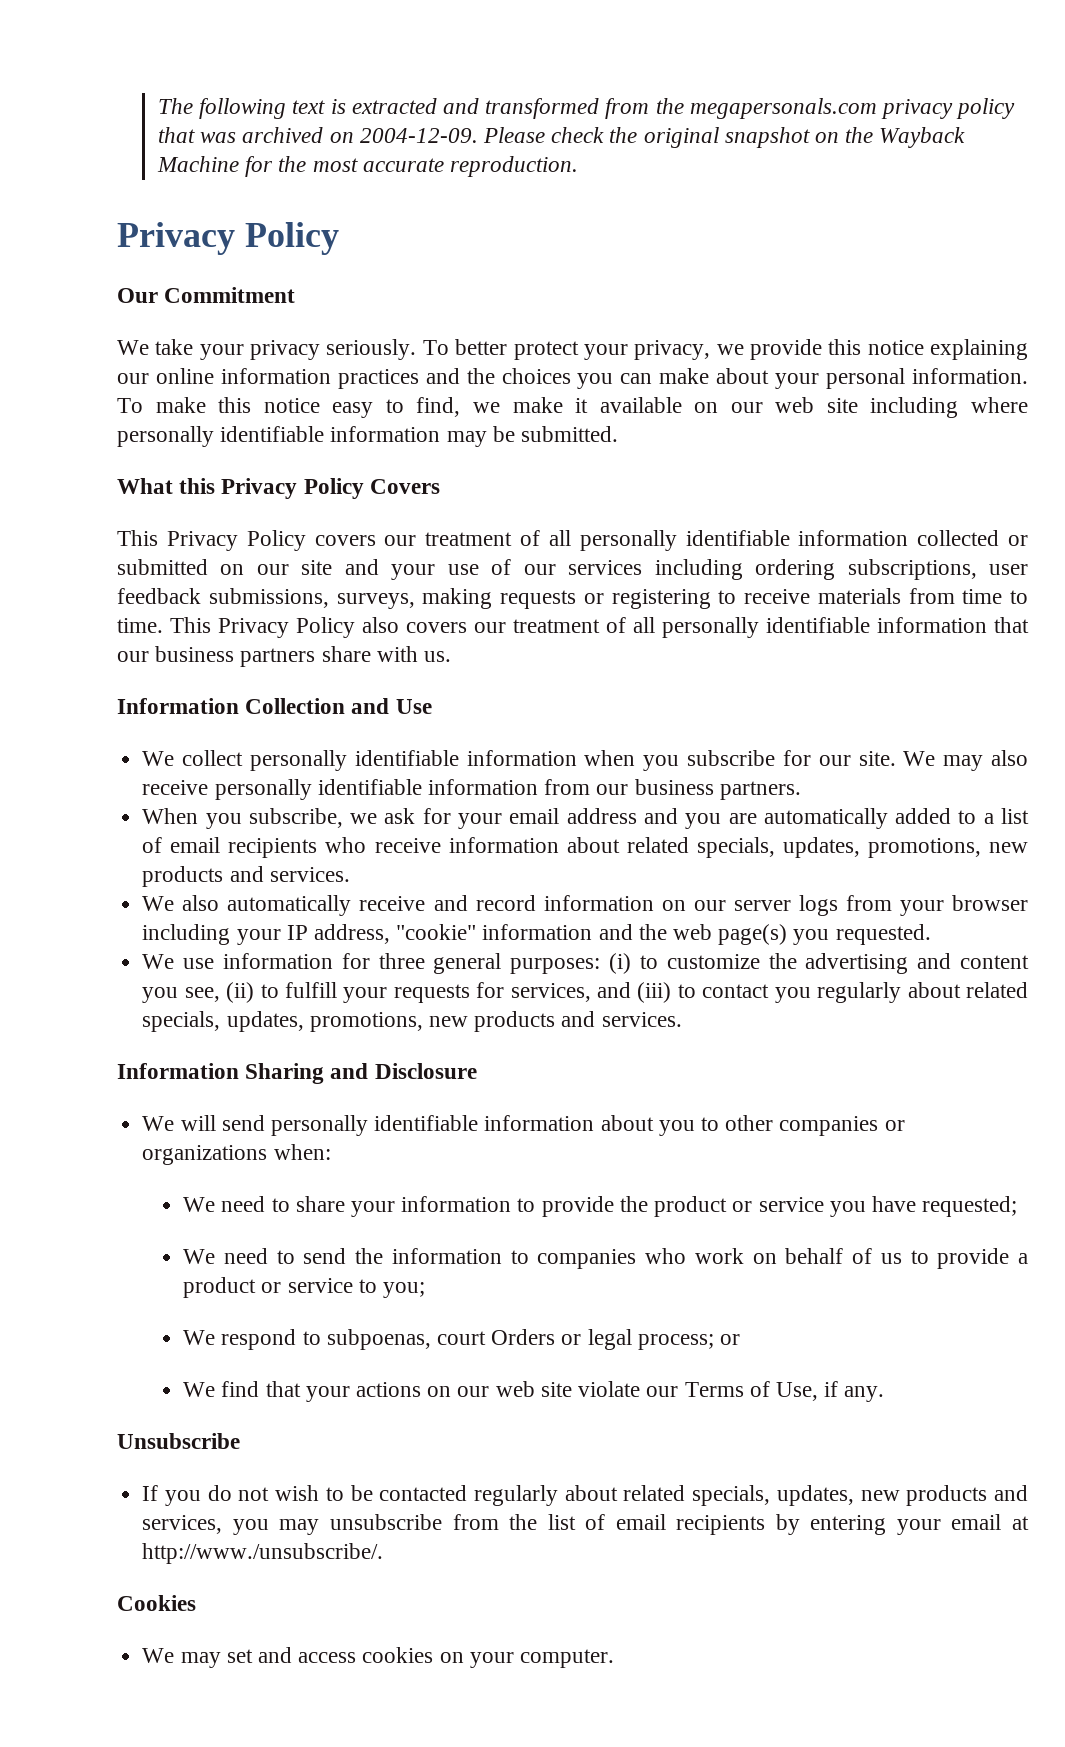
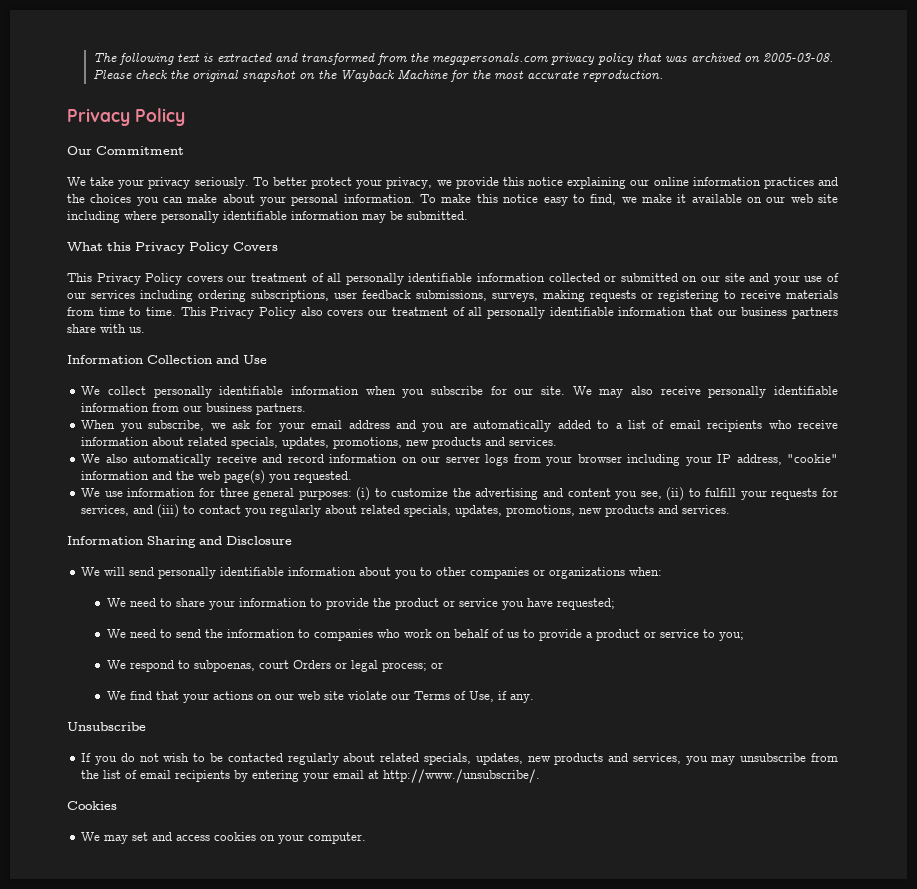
- The following text is extracted and transformed from the megapersonals.com privacy policy that was archived on 2004-12-09.
+ The following text is extracted and transformed from the megapersonals.com privacy policy that was archived on 2005-03-08.

